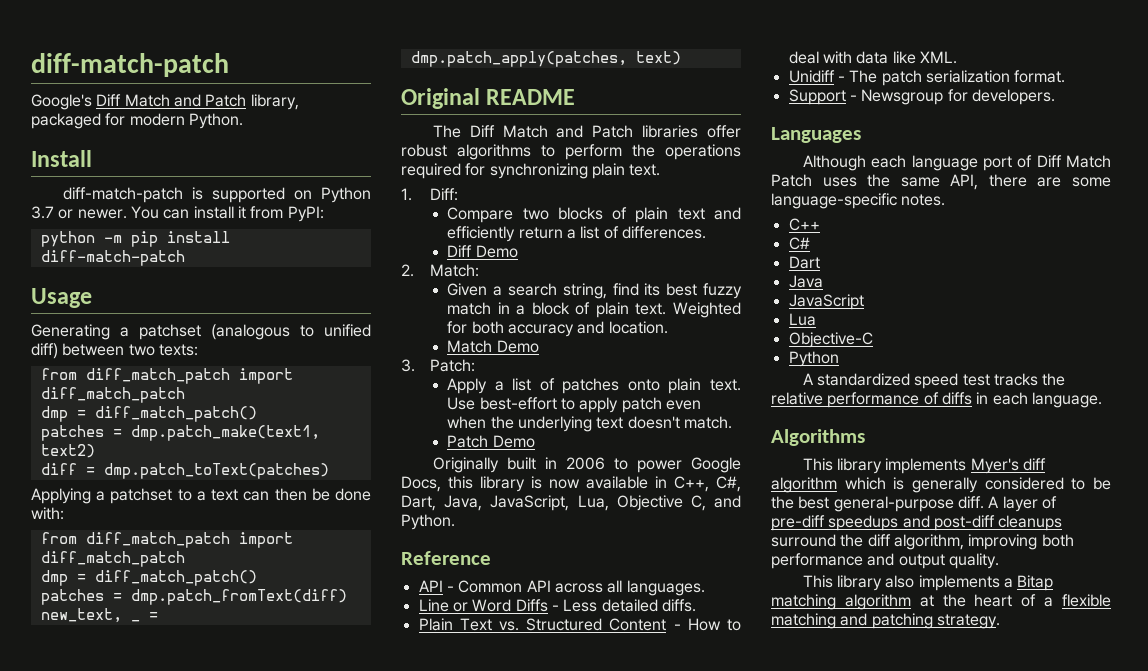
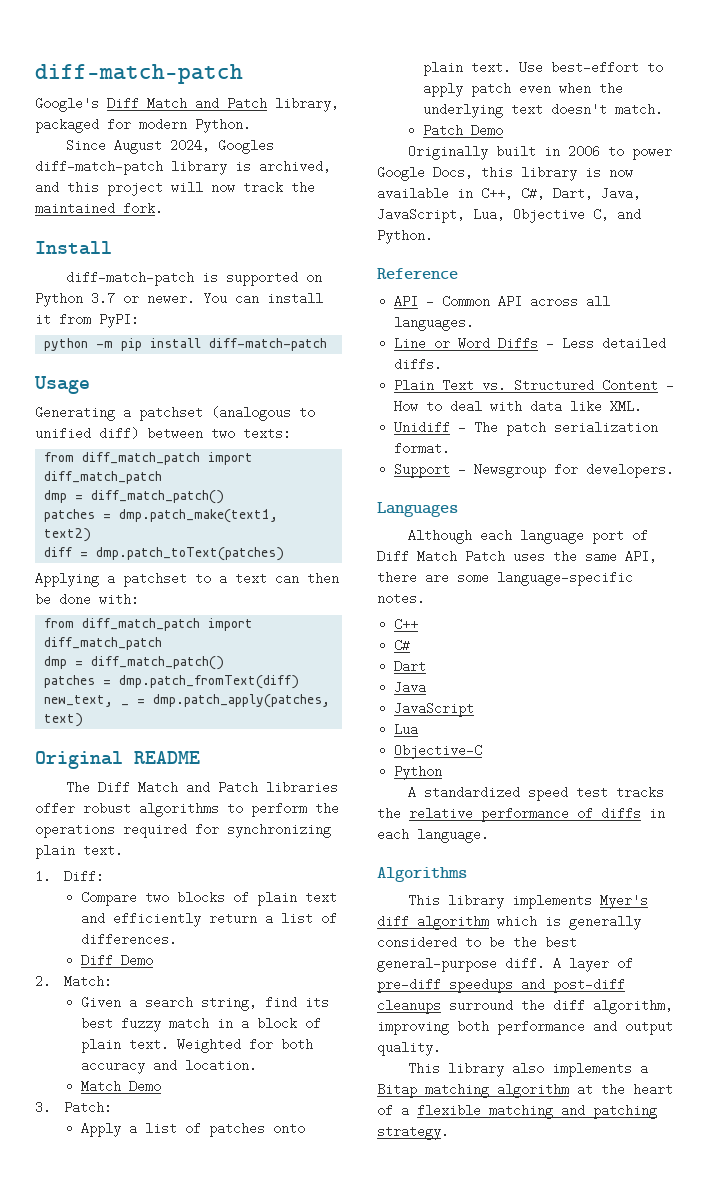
+ Since August 2024, Googles diff-match-patch library is archived, and this project will now track the maintained fork.

